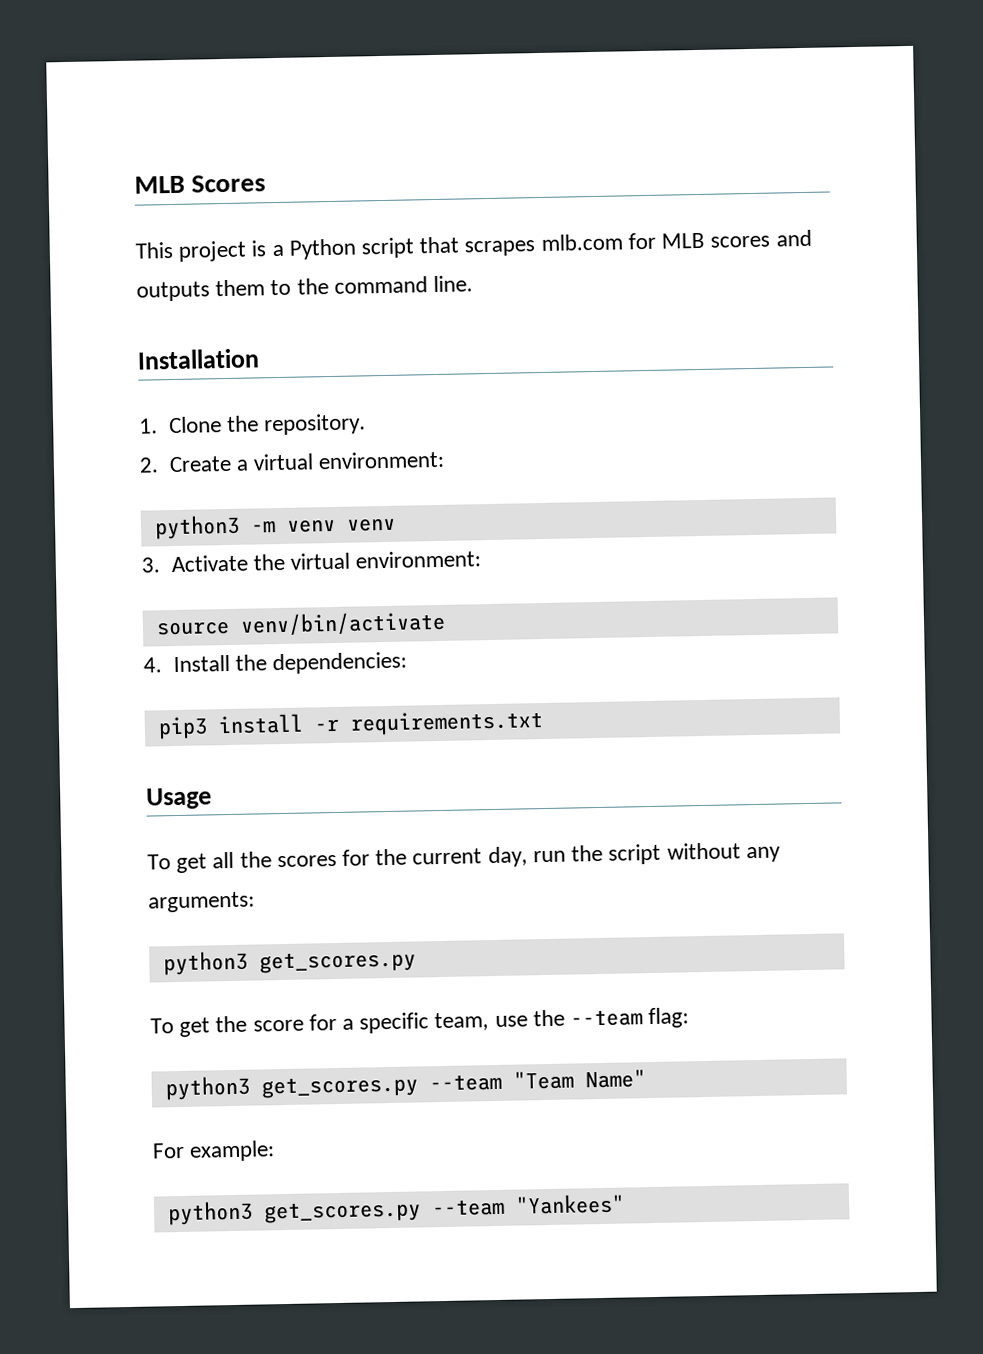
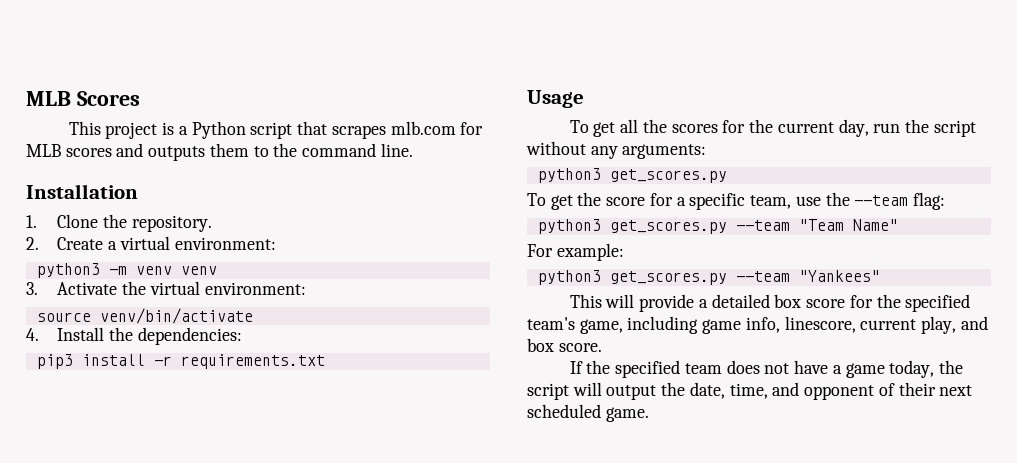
+ This will provide a detailed box score for the specified team's game, including game info, linescore, current play, and box score.
+ If the specified team does not have a game today, the script will output the date, time, and opponent of their next scheduled game.

